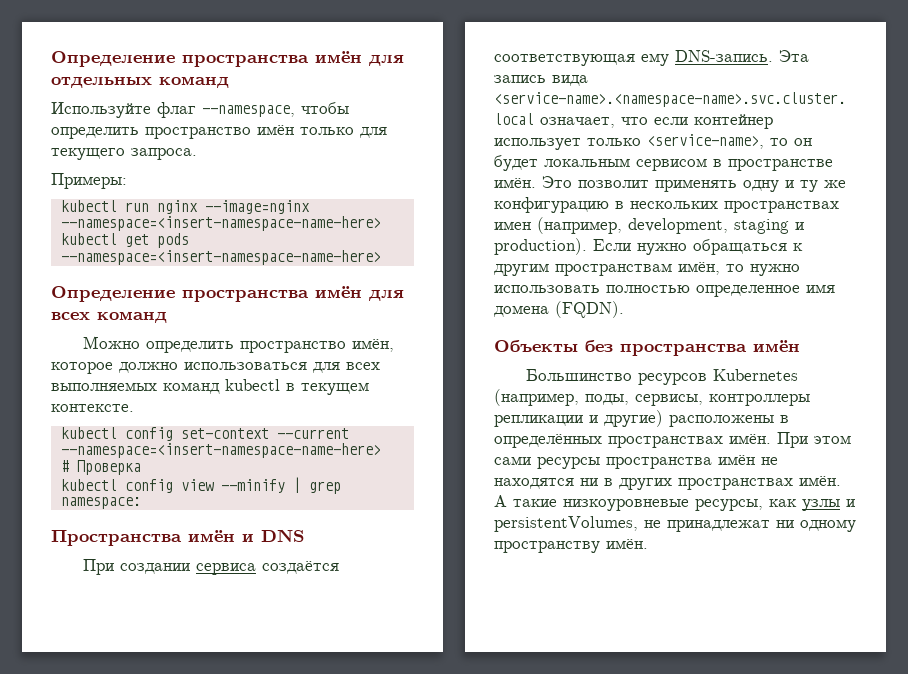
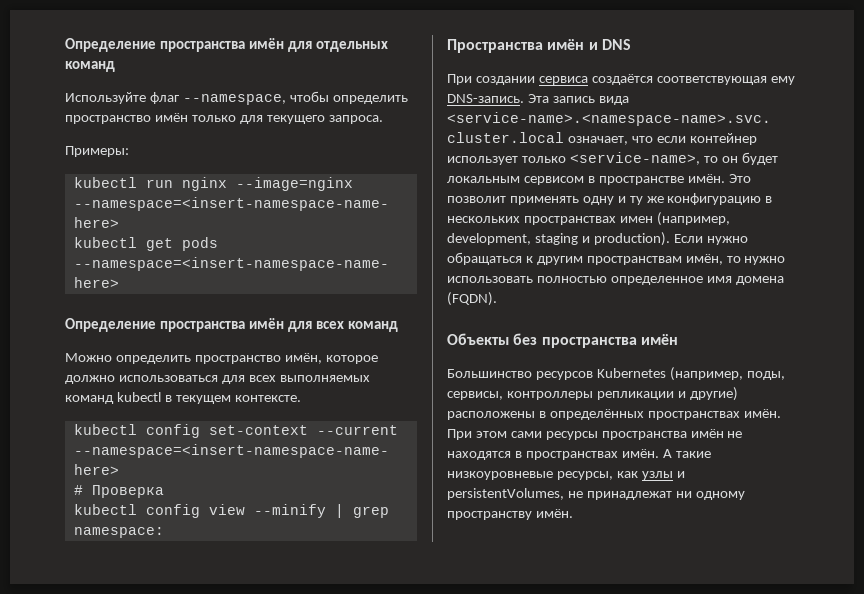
- При этом сами ресурсы пространства имён не находятся ни в других пространствах имён.
+ При этом сами ресурсы пространства имён не находятся в пространствах имён.

